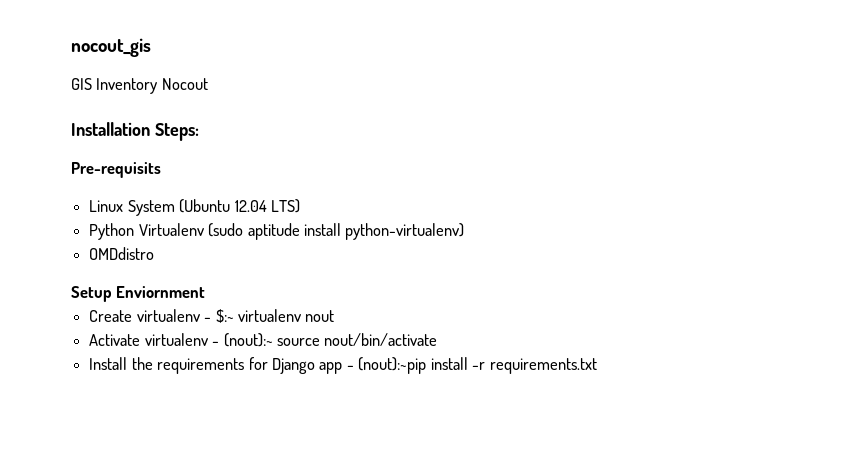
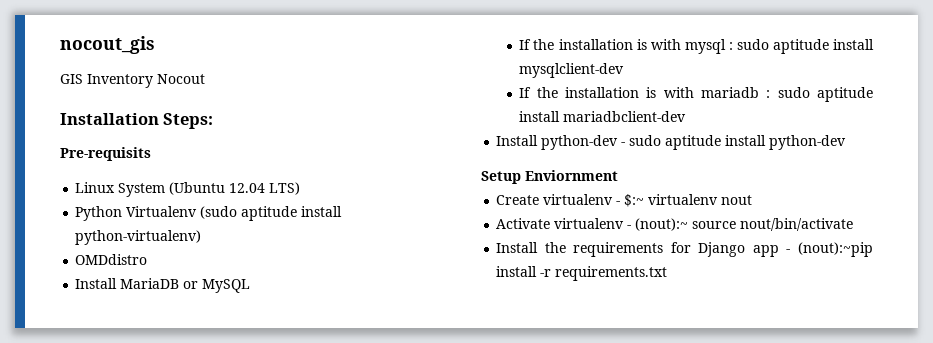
+ Install MariaDB or MySQL
+ If the installation is with mysql : sudo aptitude install mysqlclient-dev
+ If the installation is with mariadb : sudo aptitude install mariadbclient-dev
+ Install python-dev - sudo aptitude install python-dev

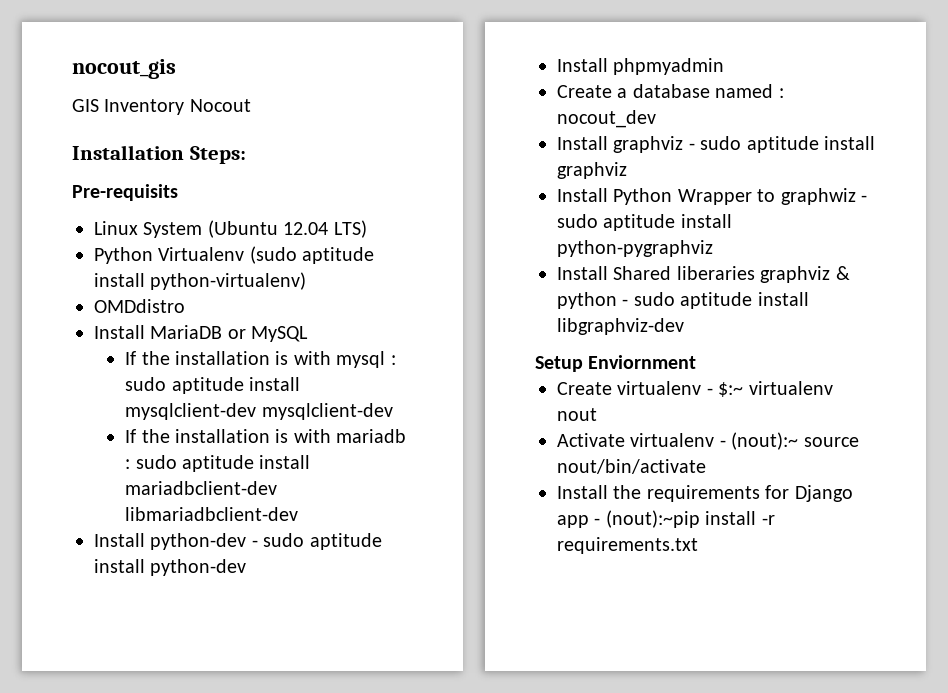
- If the installation is with mysql : sudo aptitude install mysqlclient-dev
+ If the installation is with mysql : sudo aptitude install mysqlclient-dev mysqlclient-dev
- If the installation is with mariadb : sudo aptitude install mariadbclient-dev
+ If the installation is with mariadb : sudo aptitude install mariadbclient-dev libmariadbclient-dev
+ Install phpmyadmin
+ Create a database named : nocout_dev
+ Install graphviz - sudo aptitude install graphviz
+ Install Python Wrapper to graphwiz - sudo aptitude install python-pygraphviz
+ Install Shared liberaries graphviz & python - sudo aptitude install libgraphviz-dev

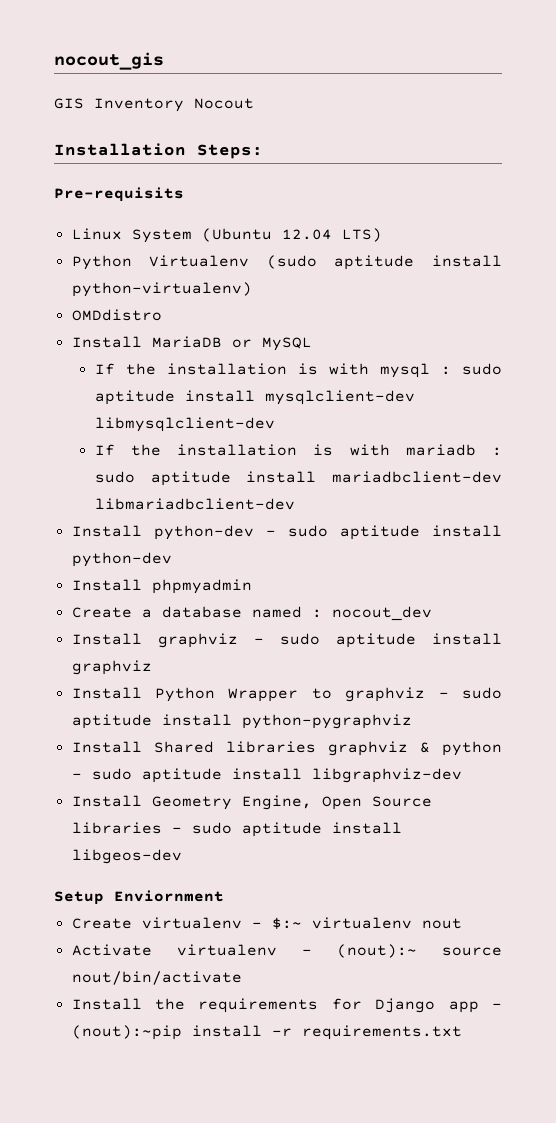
- If the installation is with mysql : sudo aptitude install mysqlclient-dev mysqlclient-dev
+ If the installation is with mysql : sudo aptitude install mysqlclient-dev libmysqlclient-dev
- Install Python Wrapper to graphwiz - sudo aptitude install python-pygraphviz
+ Install Python Wrapper to graphviz - sudo aptitude install python-pygraphviz
- Install Shared liberaries graphviz & python - sudo aptitude install libgraphviz-dev
+ Install Shared libraries graphviz & python - sudo aptitude install libgraphviz-dev
+ Install Geometry Engine, Open Source libraries - sudo aptitude install libgeos-dev

